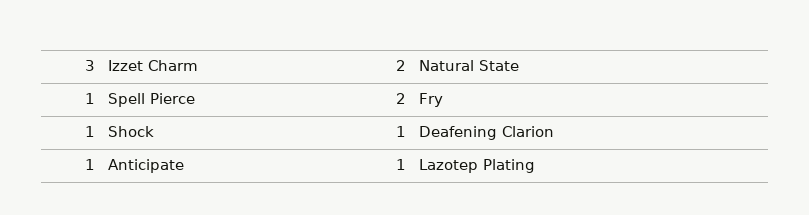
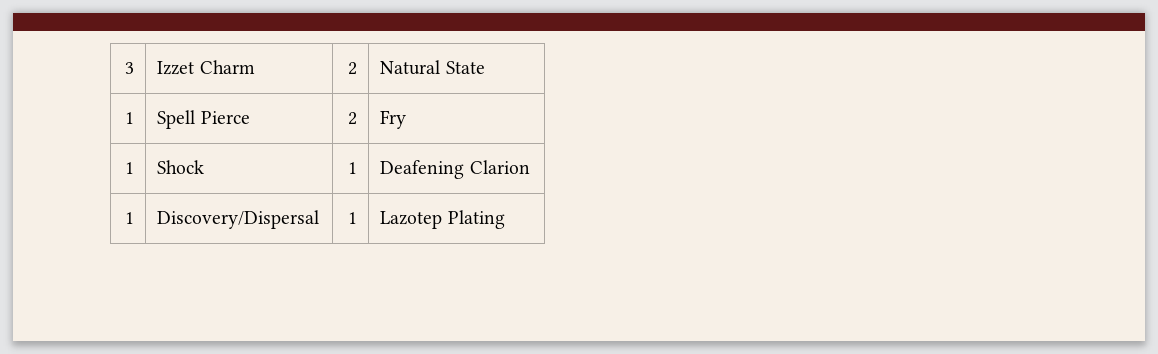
- 1 | Anticipate | 1 | Lazotep Plating
+ 1 | Discovery/Dispersal | 1 | Lazotep Plating

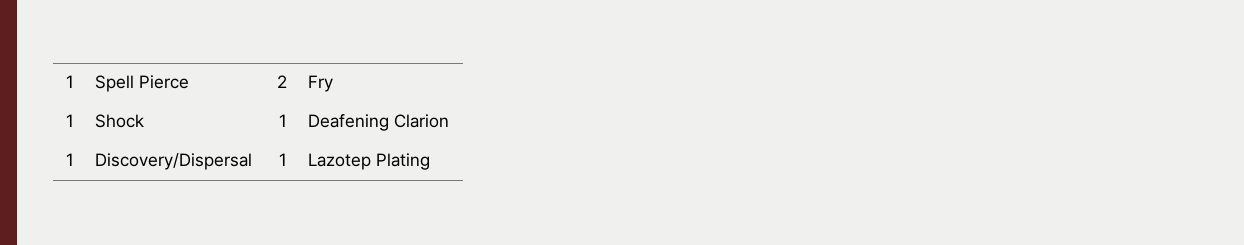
- 3 | Izzet Charm | 2 | Natural State

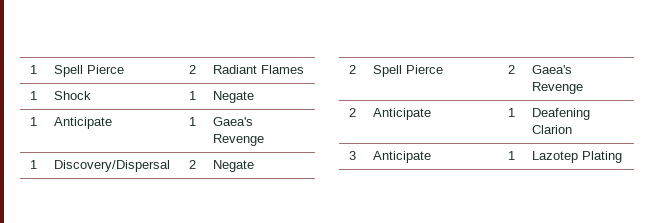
- 1 | Spell Pierce | 2 | Fry
+ 1 | Spell Pierce | 2 | Radiant Flames
- 1 | Shock | 1 | Deafening Clarion
- 1 | Discovery/Dispersal | 1 | Lazotep Plating
+ 1 | Shock | 1 | Negate
+ 1 | Anticipate | 1 | Gaea's Revenge
+ 1 | Discovery/Dispersal | 2 | Negate
+ 2 | Spell Pierce | 2 | Gaea's Revenge
+ 2 | Anticipate | 1 | Deafening Clarion
+ 3 | Anticipate | 1 | Lazotep Plating

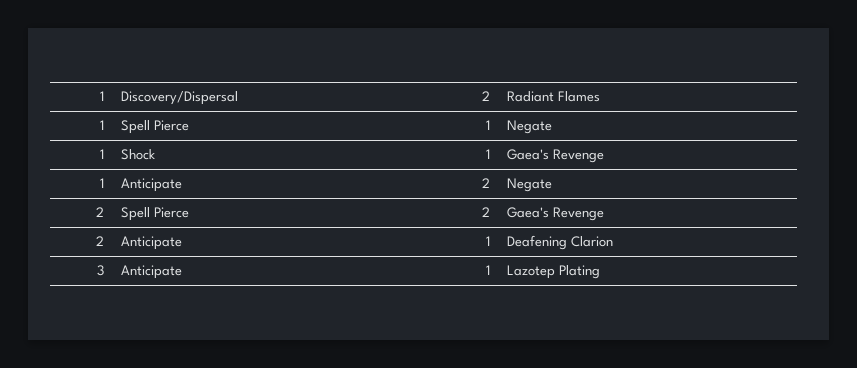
- 1 | Spell Pierce | 2 | Radiant Flames
+ 1 | Discovery/Dispersal | 2 | Radiant Flames
- 1 | Shock | 1 | Negate
+ 1 | Spell Pierce | 1 | Negate
- 1 | Anticipate | 1 | Gaea's Revenge
+ 1 | Shock | 1 | Gaea's Revenge
- 1 | Discovery/Dispersal | 2 | Negate
+ 1 | Anticipate | 2 | Negate

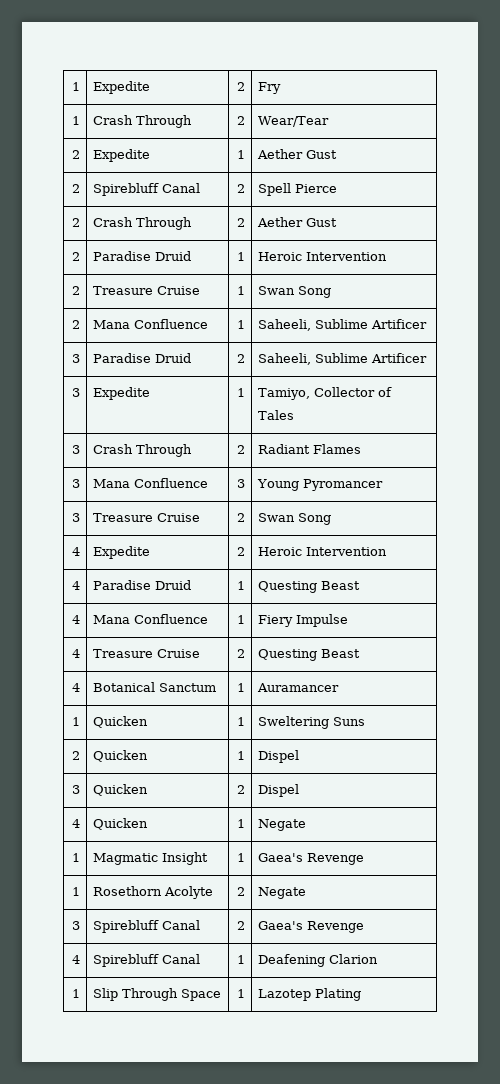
- 1 | Discovery/Dispersal | 2 | Radiant Flames
- 1 | Spell Pierce | 1 | Negate
+ 1 | Expedite | 2 | Fry
+ 1 | Crash Through | 2 | Wear/Tear
+ 2 | Expedite | 1 | Aether Gust
+ 2 | Spirebluff Canal | 2 | Spell Pierce
+ 2 | Crash Through | 2 | Aether Gust
+ 2 | Paradise Druid | 1 | Heroic Intervention
+ 2 | Treasure Cruise | 1 | Swan Song
+ 2 | Mana Confluence | 1 | Saheeli, Sublime Artificer
+ 3 | Paradise Druid | 2 | Saheeli, Sublime Artificer
+ 3 | Expedite | 1 | Tamiyo, Collector of Tales
+ 3 | Crash Through | 2 | Radiant Flames
+ 3 | Mana Confluence | 3 | Young Pyromancer
+ 3 | Treasure Cruise | 2 | Swan Song
+ 4 | Expedite | 2 | Heroic Intervention
+ 4 | Paradise Druid | 1 | Questing Beast
+ 4 | Mana Confluence | 1 | Fiery Impulse
+ 4 | Treasure Cruise | 2 | Questing Beast
+ 4 | Botanical Sanctum | 1 | Auramancer
+ 1 | Quicken | 1 | Sweltering Suns
+ 2 | Quicken | 1 | Dispel
+ 3 | Quicken | 2 | Dispel
+ 4 | Quicken | 1 | Negate
- 1 | Shock | 1 | Gaea's Revenge
+ 1 | Magmatic Insight | 1 | Gaea's Revenge
- 1 | Anticipate | 2 | Negate
+ 1 | Rosethorn Acolyte | 2 | Negate
- 2 | Spell Pierce | 2 | Gaea's Revenge
+ 3 | Spirebluff Canal | 2 | Gaea's Revenge
- 2 | Anticipate | 1 | Deafening Clarion
+ 4 | Spirebluff Canal | 1 | Deafening Clarion
- 3 | Anticipate | 1 | Lazotep Plating
+ 1 | Slip Through Space | 1 | Lazotep Plating

